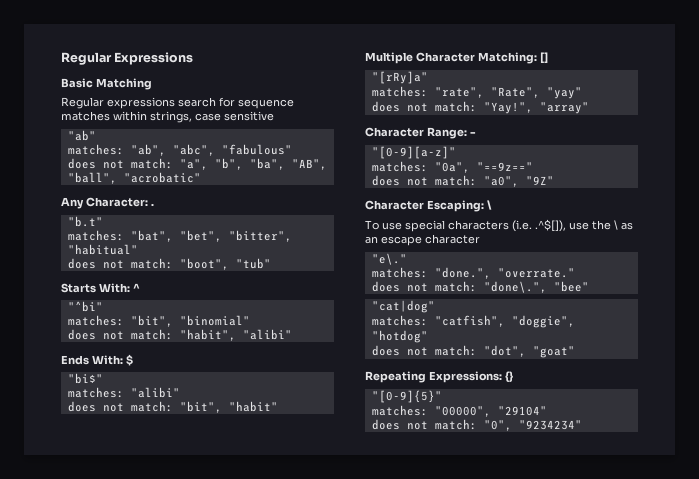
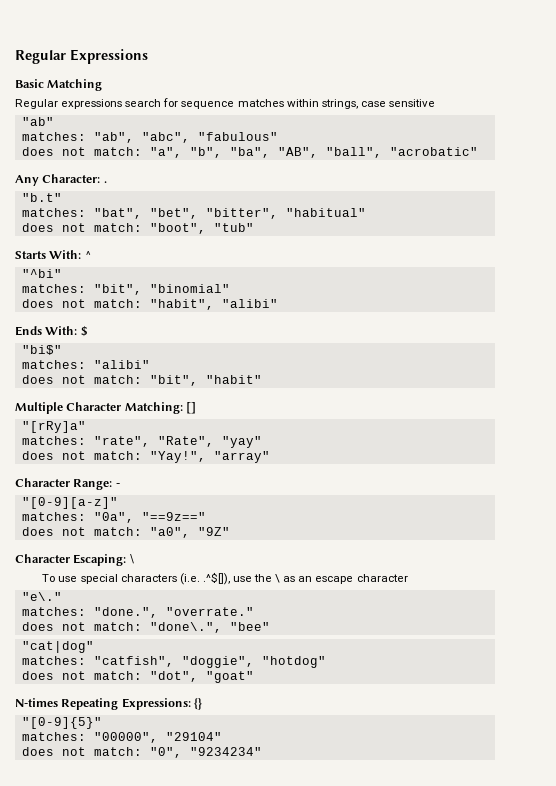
- Repeating Expressions: {}
+ N-times Repeating Expressions: {}

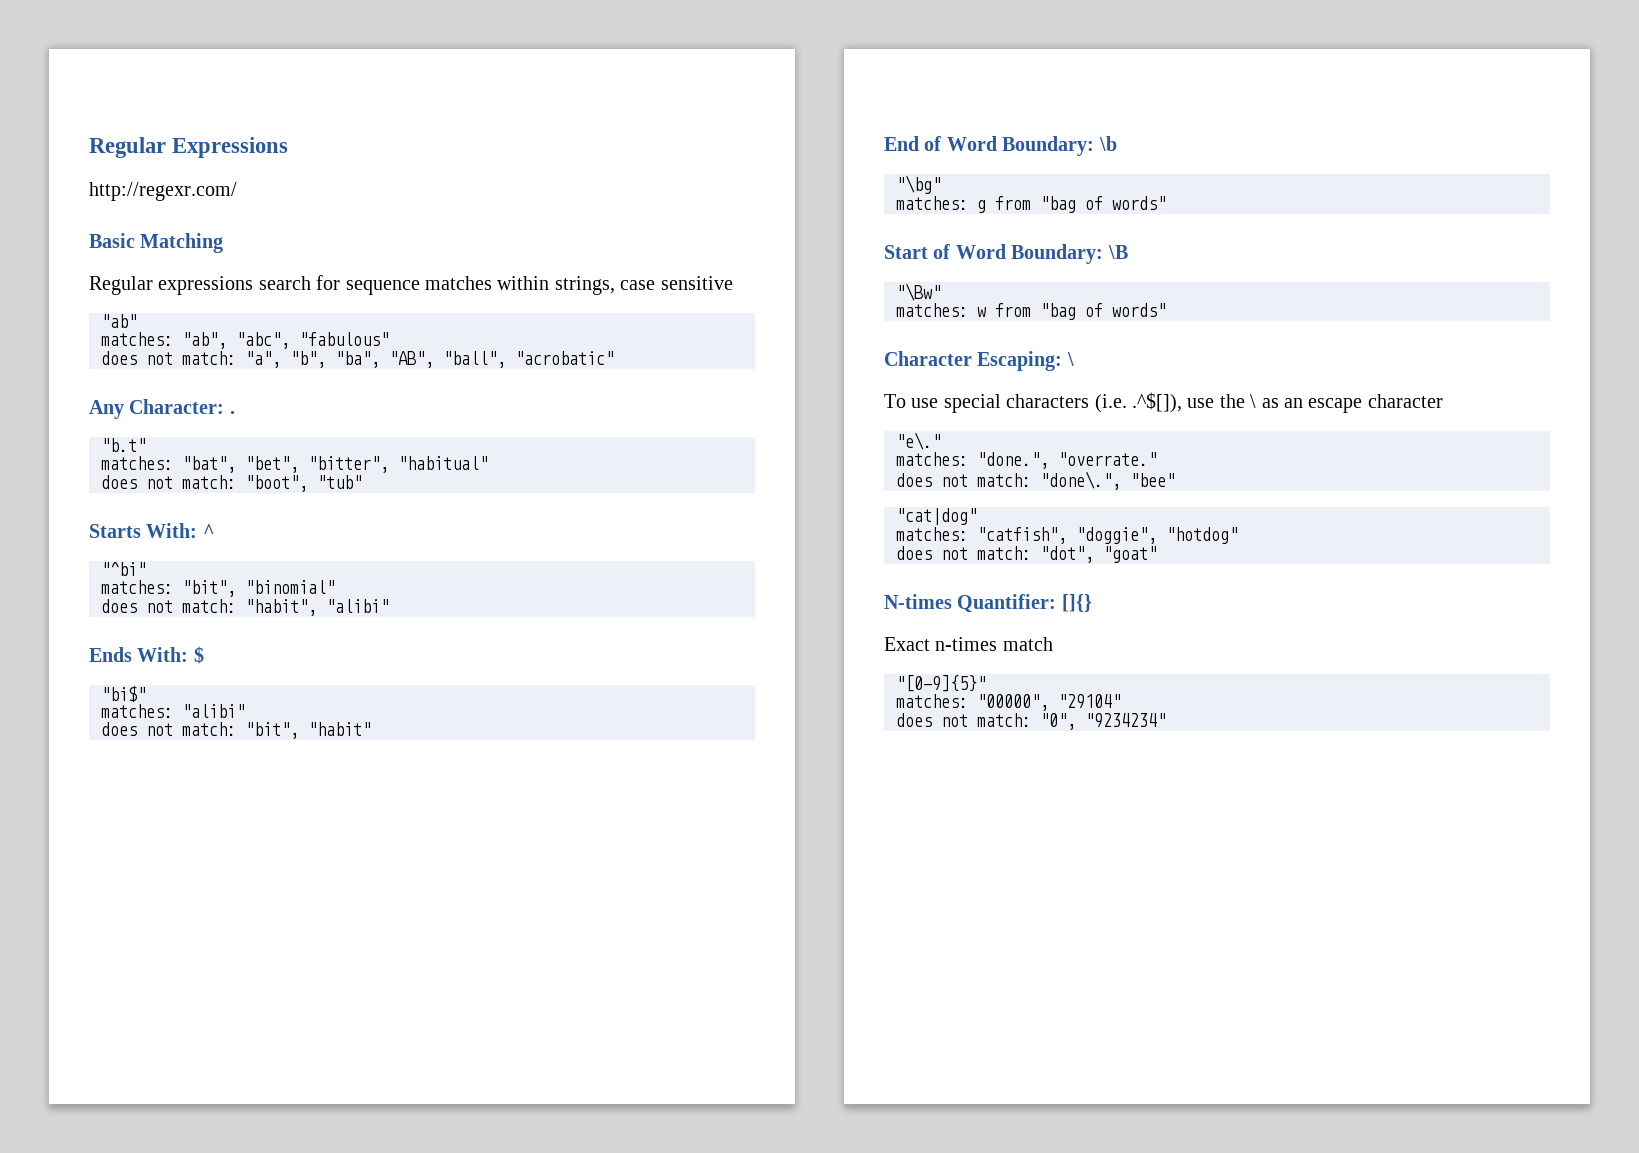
+ http://regexr.com/
- Multiple Character Matching: []
- "[rRy]a"
- matches: "rate", "Rate", "yay"
- does not match: "Yay!", "array"
- Character Range: -
- "[0-9][a-z]"
- matches: "0a", "==9z=="
- does not match: "a0", "9Z"
+ End of Word Boundary: \b
+ "\bg"
+ matches: g from "bag of words"
+ Start of Word Boundary: \B
+ "\Bw"
+ matches: w from "bag of words"
- N-times Repeating Expressions: {}
+ N-times Quantifier: []{}
+ Exact n-times match

